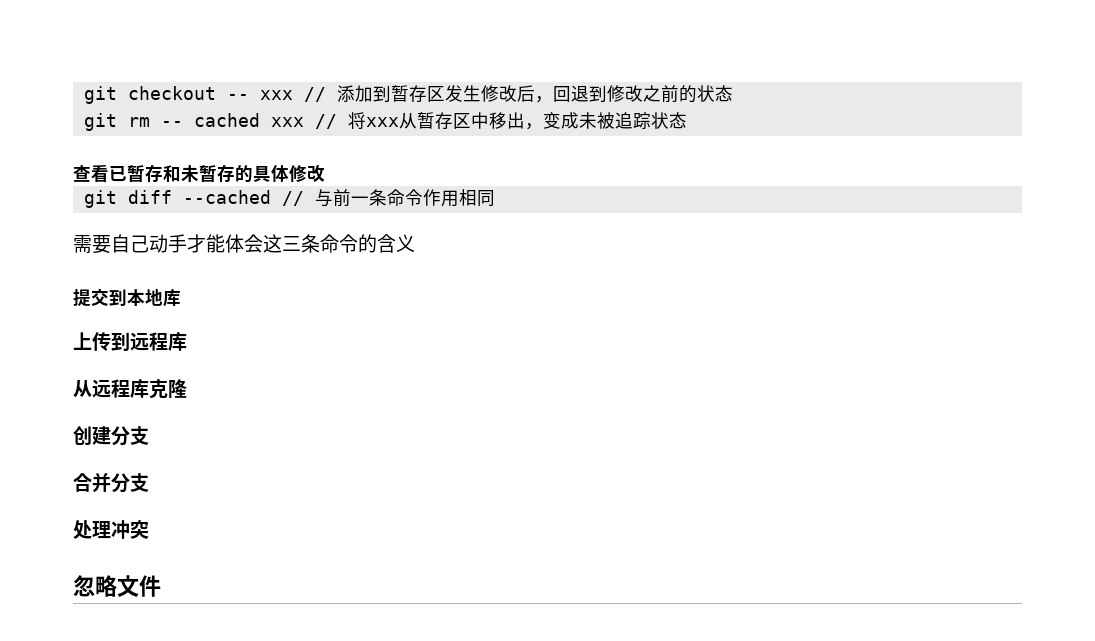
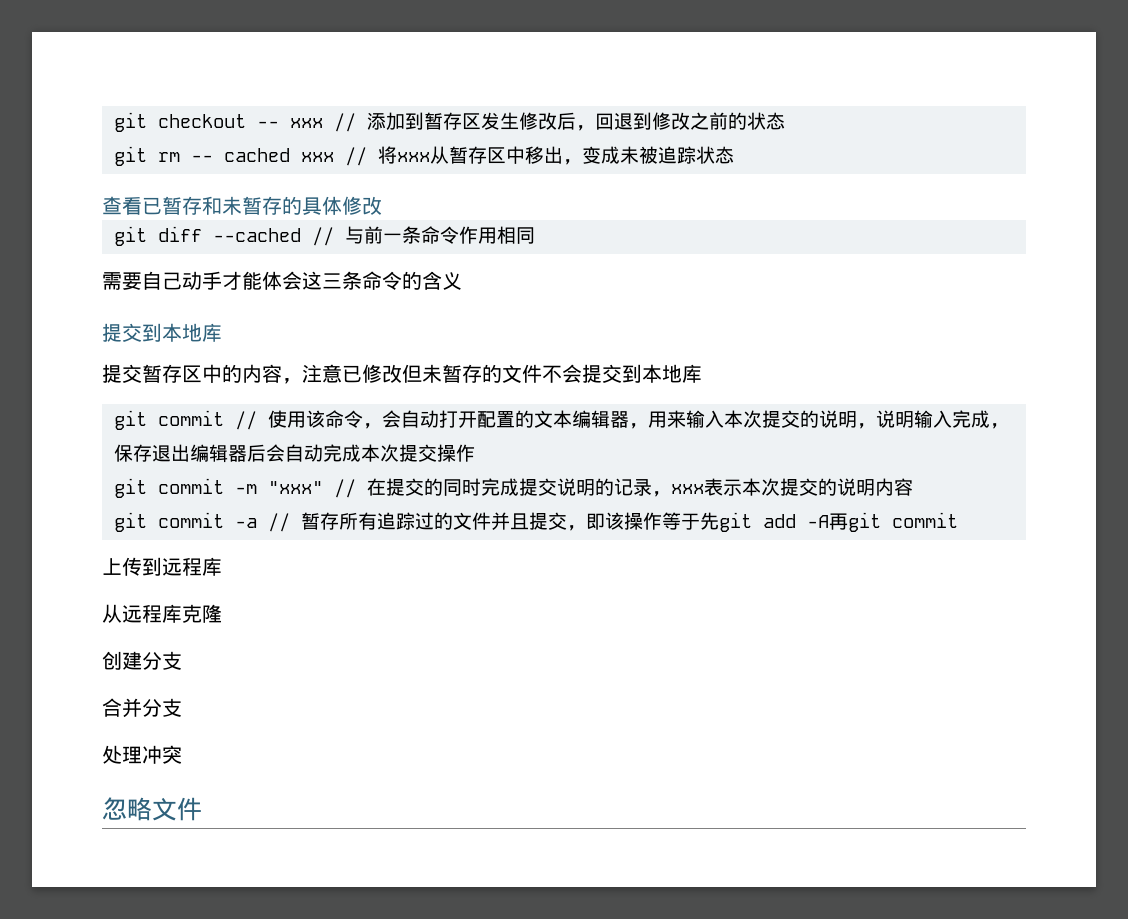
+ 提交暂存区中的内容，注意已修改但未暂存的文件不会提交到本地库
+ git commit // 使用该命令，会自动打开配置的文本编辑器，用来输入本次提交的说明，说明输入完成，保存退出编辑器后会自动完成本次提交操作
+ git commit -m "xxx" // 在提交的同时完成提交说明的记录，xxx表示本次提交的说明内容
+ git commit -a // 暂存所有追踪过的文件并且提交，即该操作等于先git add -A再git commit

